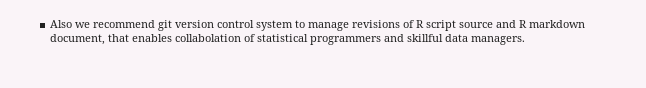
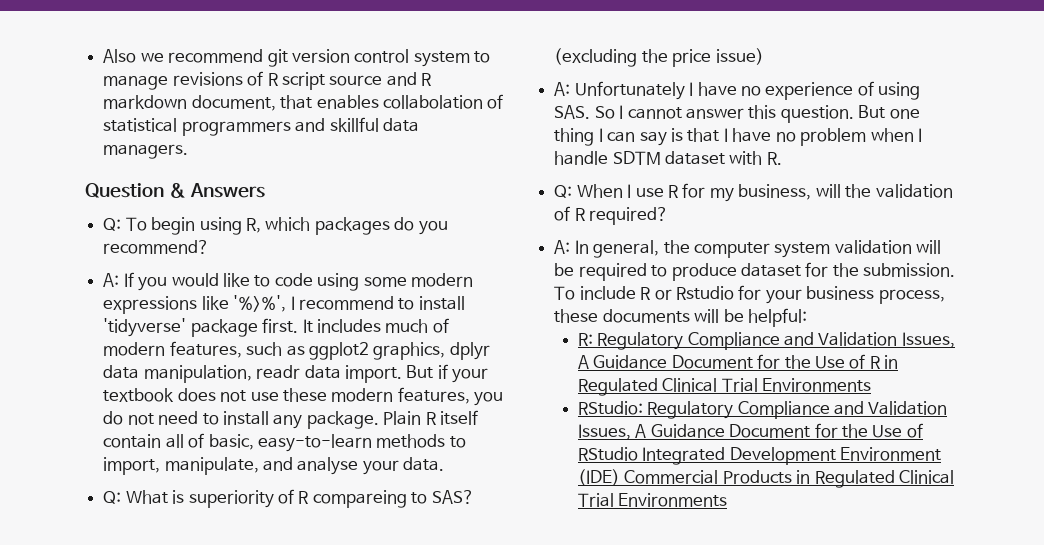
+ Question & Answers
+ Q: To begin using R, which packages do you recommend?
+ A: If you would like to code using some modern expressions like '%>%', I recommend to install 'tidyverse' package first. It includes much of modern features, such as ggplot2 graphics, dplyr data manipulation, readr data import. But if your textbook does not use these modern features, you do not need to install any package. Plain R itself contain all of basic, easy-to-learn methods to import, manipulate, and analyse your data.
+ Q: What is superiority of R compareing to SAS? (excluding the price issue)
+ A: Unfortunately I have no experience of using SAS. So I cannot answer this question. But one thing I can say is that I have no problem when I handle SDTM dataset with R.
+ Q: When I use R for my business, will the validation of R required?
+ A: In general, the computer system validation will be required to produce dataset for the submission. To include R or Rstudio for your business process, these documents will be helpful:
+ R: Regulatory Compliance and Validation Issues, A Guidance Document for the Use of R in Regulated Clinical Trial Environments
+ RStudio: Regulatory Compliance and Validation Issues, A Guidance Document for the Use of RStudio Integrated Development Environment (IDE) Commercial Products in Regulated Clinical Trial Environments

